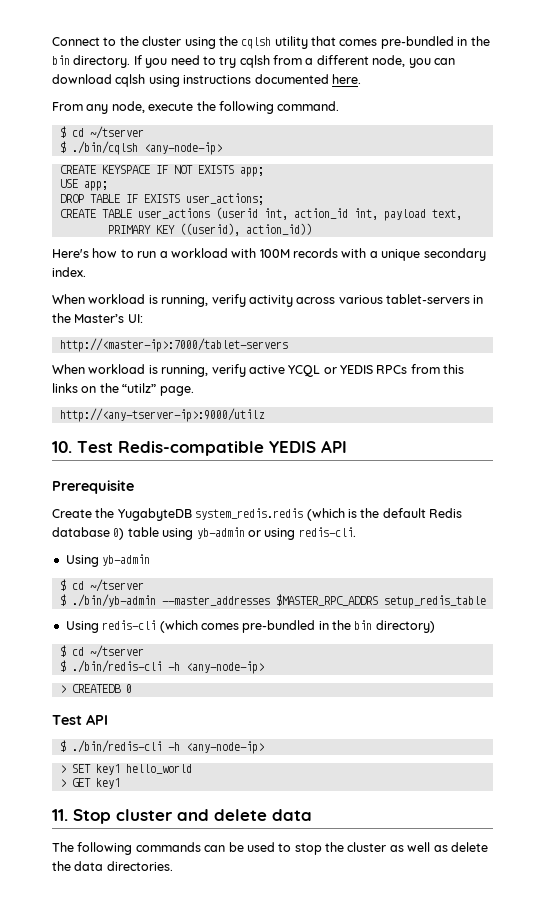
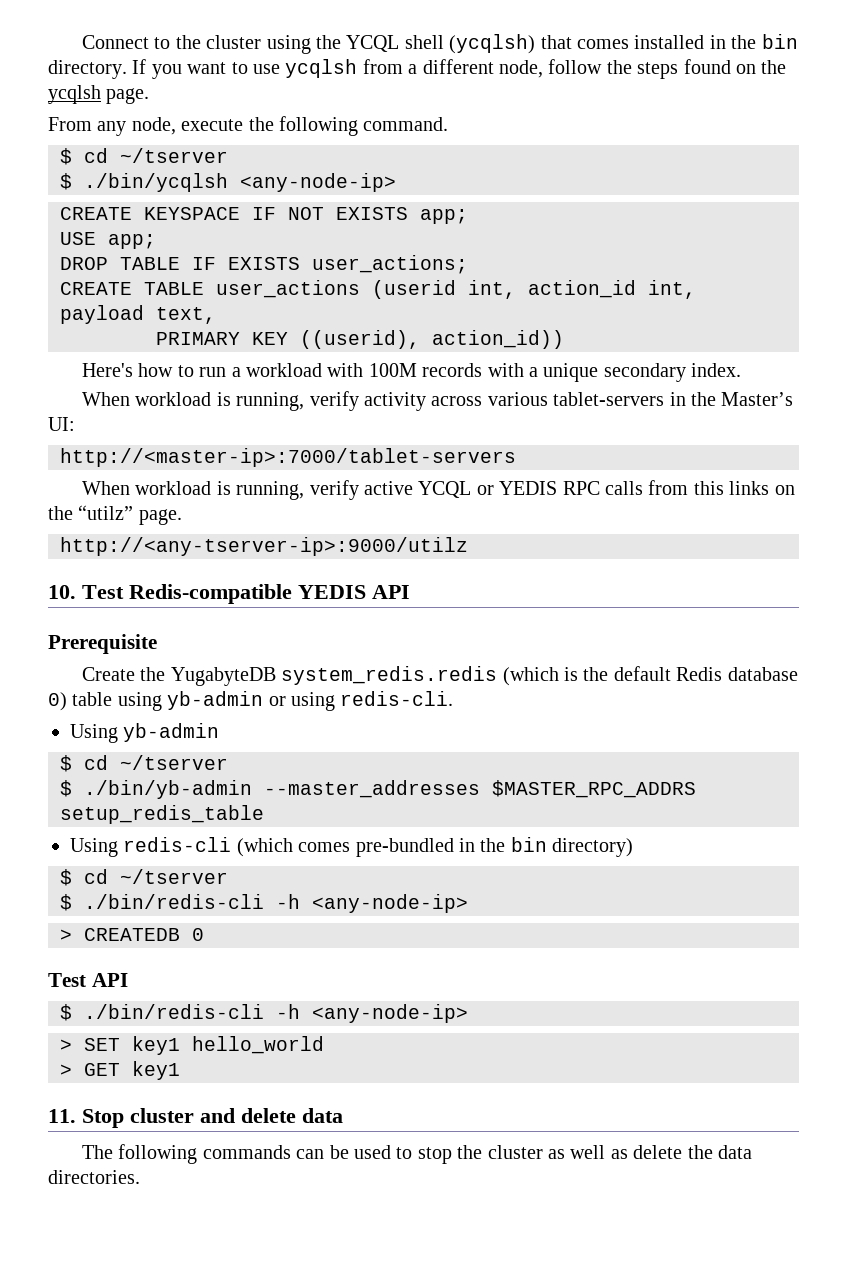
- Connect to the cluster using the cqlsh utility that comes pre-bundled in the bin directory.
+ Connect to the cluster using the YCQL shell (ycqlsh) that comes installed in the bin directory.
- If you need to try cqlsh from a different node, you can download cqlsh using instructions documented here.
+ If you want to use ycqlsh from a different node, follow the steps found on the ycqlsh page.
- $ ./bin/cqlsh <any-node-ip>
+ $ ./bin/ycqlsh <any-node-ip>
- When workload is running, verify active YCQL or YEDIS RPCs from this links on the “utilz” page.
+ When workload is running, verify active YCQL or YEDIS RPC calls from this links on the “utilz” page.

